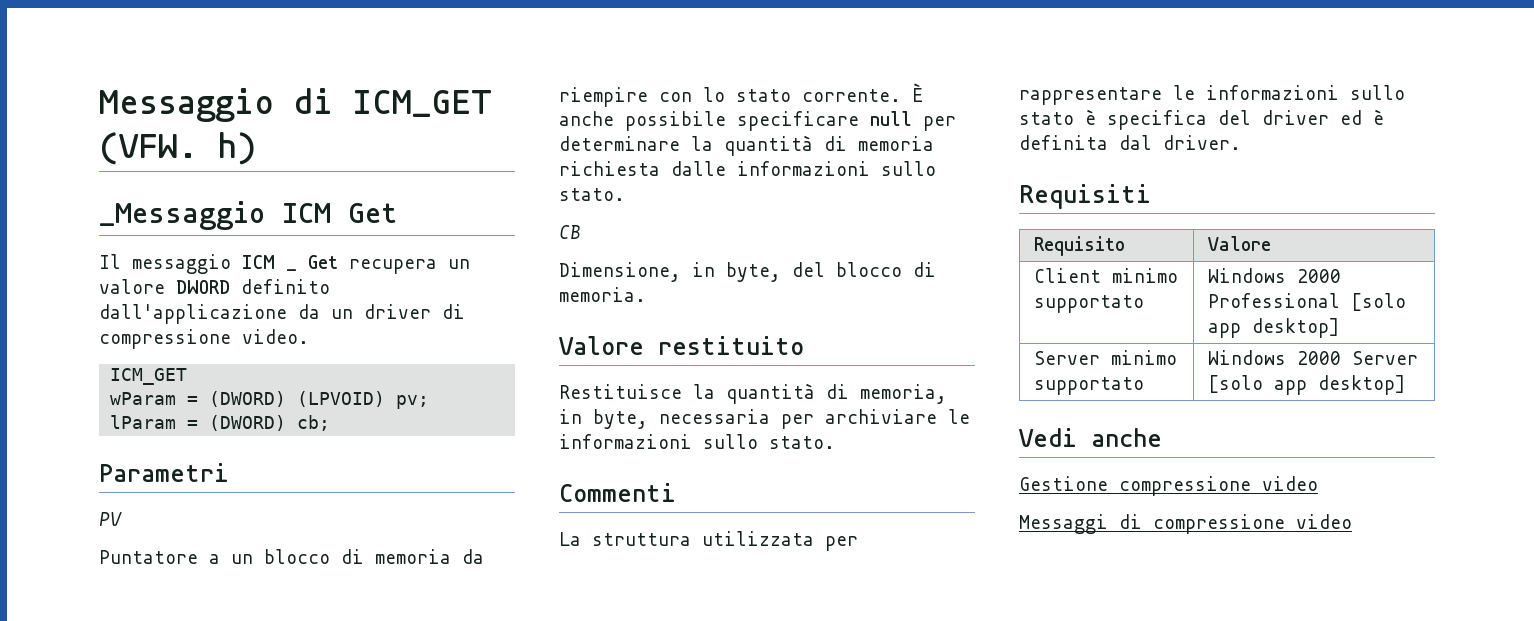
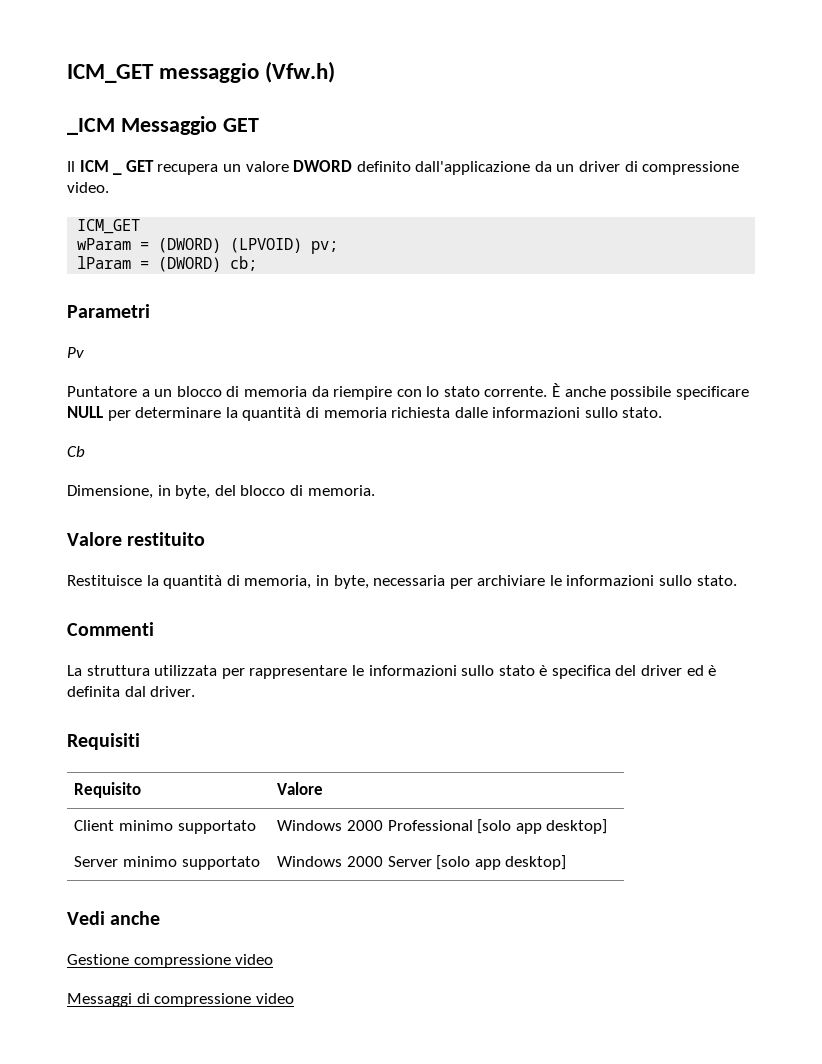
- Messaggio di ICM_GET (VFW. h)
- _Messaggio ICM Get
+ ICM_GET messaggio (Vfw.h)
+ _ICM Messaggio GET
- Il messaggio ICM _ Get recupera un valore DWORD definito dall'applicazione da un driver di compressione video.
+ Il ICM _ GET recupera un valore DWORD definito dall'applicazione da un driver di compressione video.
- PV
+ Pv
- È anche possibile specificare null per determinare la quantità di memoria richiesta dalle informazioni sullo stato.
+ È anche possibile specificare NULL per determinare la quantità di memoria richiesta dalle informazioni sullo stato.
- CB
+ Cb

